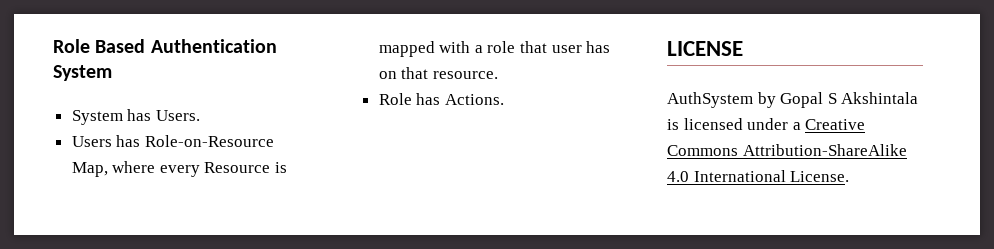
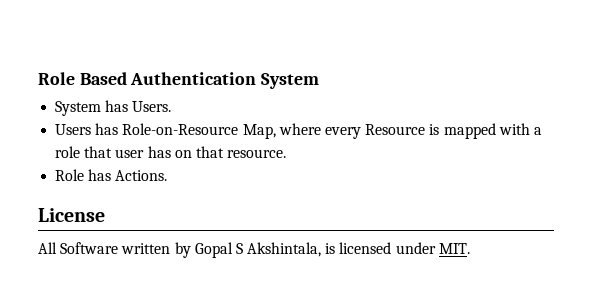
- LICENSE
- AuthSystem by Gopal S Akshintala is licensed under a Creative Commons Attribution-ShareAlike 4.0 International License.
+ License
+ All Software written by Gopal S Akshintala, is licensed under MIT.

